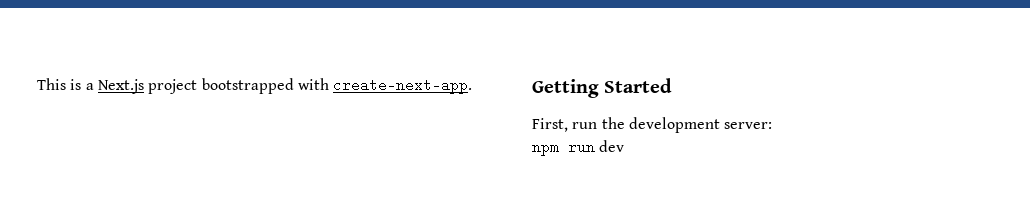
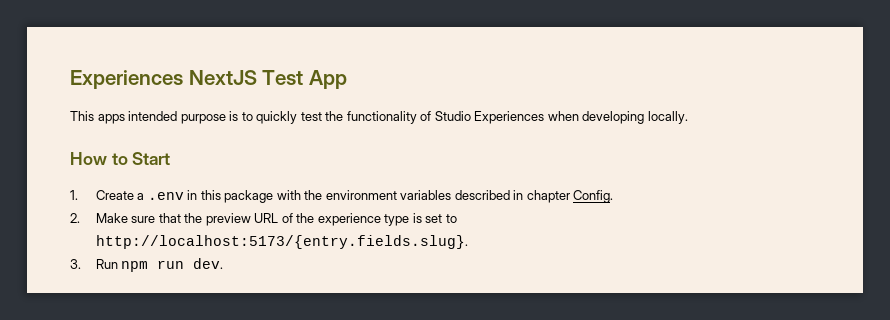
- This is a Next.js project bootstrapped with create-next-app.
- Getting Started
- First, run the development server:
- npm run dev
+ Experiences NextJS Test App
+ This apps intended purpose is to quickly test the functionality of Studio Experiences when developing locally.
+ How to Start
+ 1. Create a .env in this package with the environment variables described in chapter Config.
+ 2. Make sure that the preview URL of the experience type is set to http://localhost:5173/{entry.fields.slug}.
+ 3. Run npm run dev.

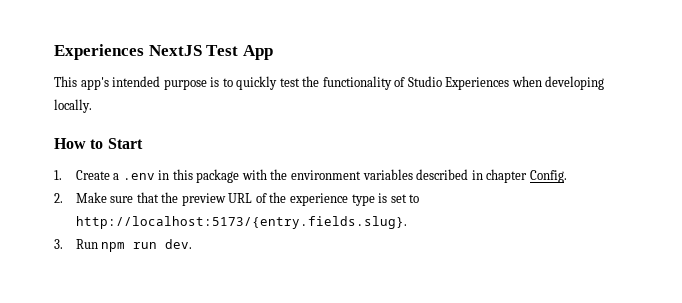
- This apps intended purpose is to quickly test the functionality of Studio Experiences when developing locally.
+ This app's intended purpose is to quickly test the functionality of Studio Experiences when developing locally.

